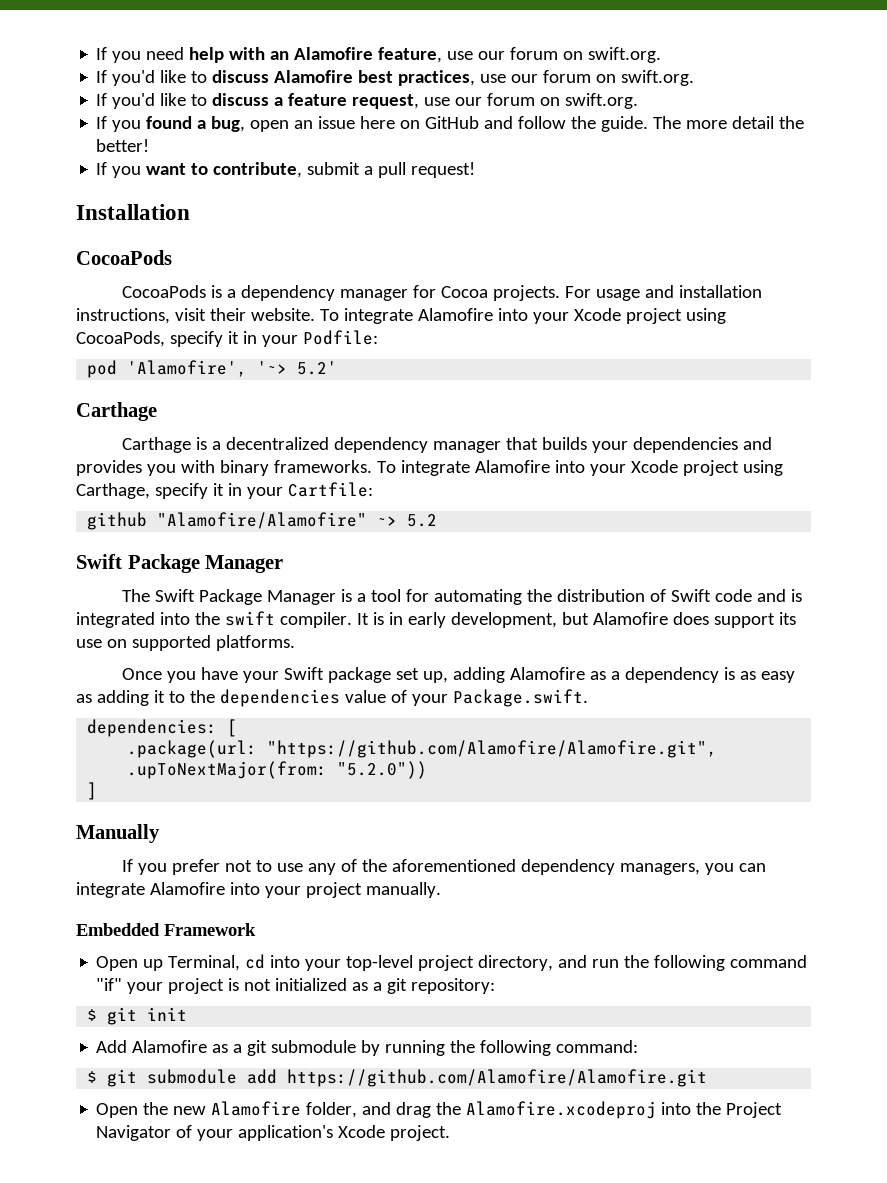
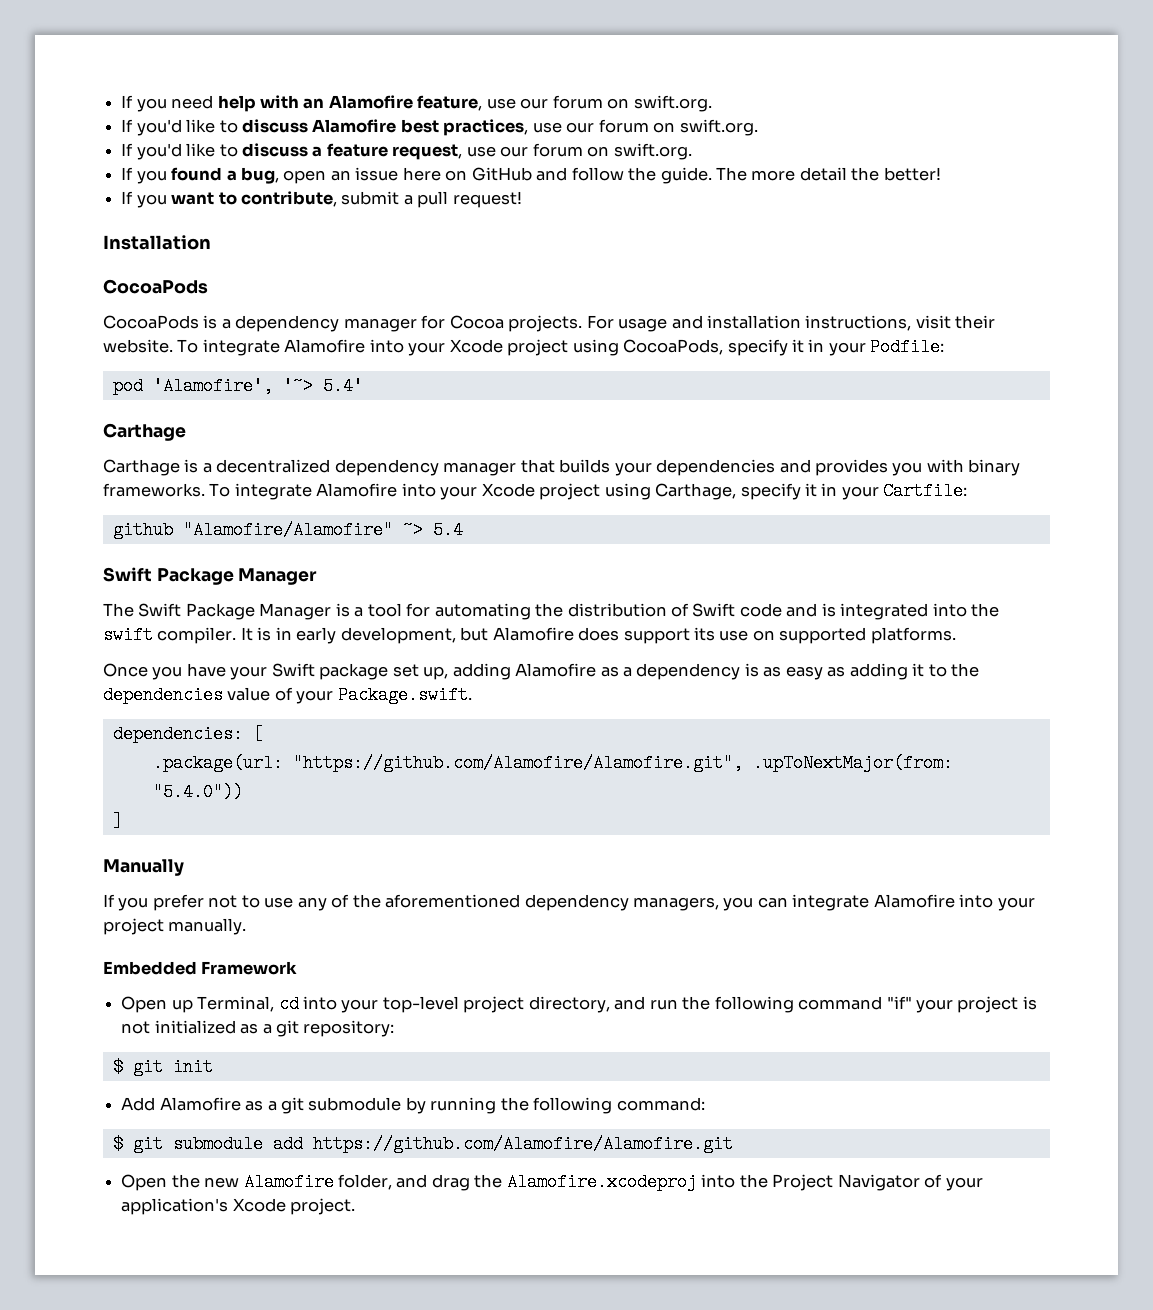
- pod 'Alamofire', '~> 5.2'
+ pod 'Alamofire', '~> 5.4'
- github "Alamofire/Alamofire" ~> 5.2
+ github "Alamofire/Alamofire" ~> 5.4
- .package(url: "https://github.com/Alamofire/Alamofire.git", .upToNextMajor(from: "5.2.0"))
+ .package(url: "https://github.com/Alamofire/Alamofire.git", .upToNextMajor(from: "5.4.0"))

